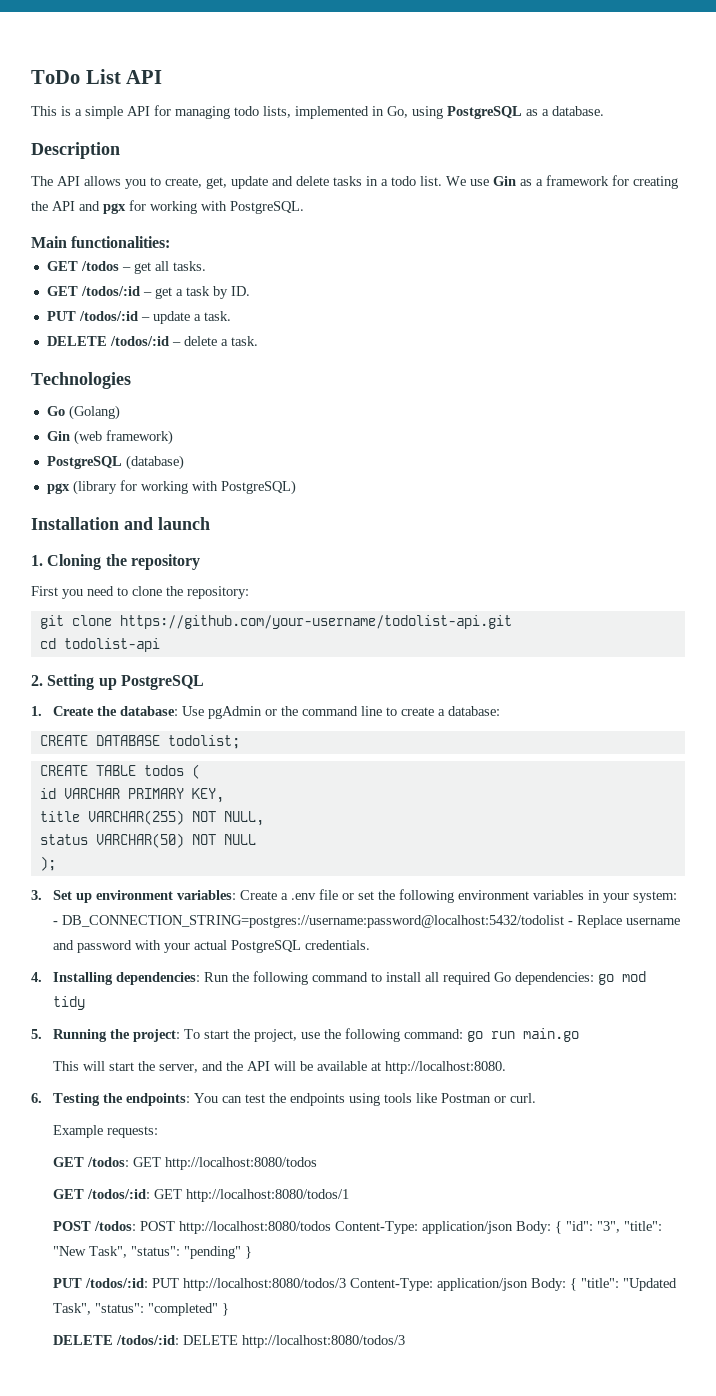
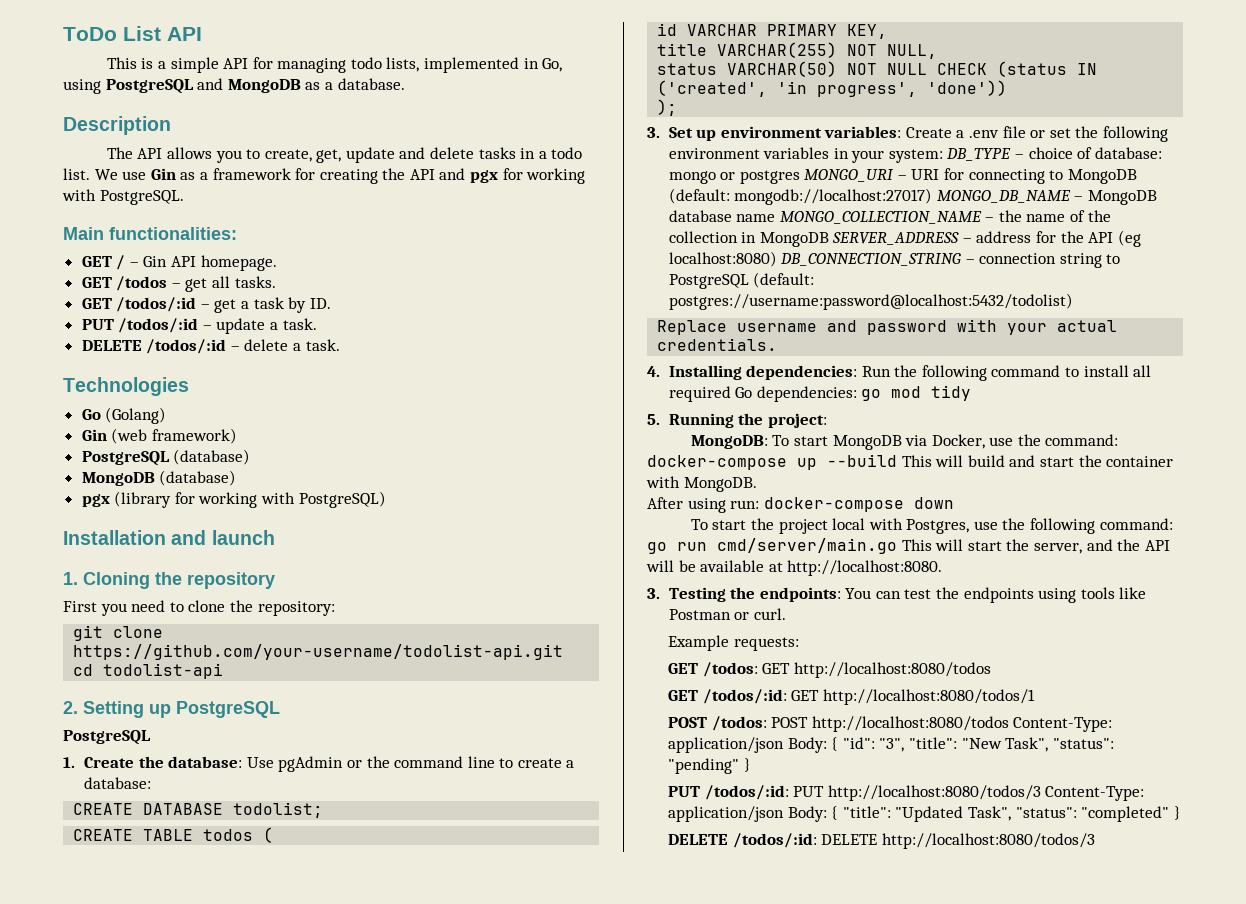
- This is a simple API for managing todo lists, implemented in Go, using PostgreSQL as a database.
+ This is a simple API for managing todo lists, implemented in Go, using PostgreSQL and MongoDB as a database.
+ GET / – Gin API homepage.
+ MongoDB (database)
  2. Setting up PostgreSQL
+ PostgreSQL
- status VARCHAR(50) NOT NULL
+ status VARCHAR(50) NOT NULL CHECK (status IN ('created', 'in progress', 'done'))
- 3. Set up environment variables: Create a .env file or set the following environment variables in your system: - DB_CONNECTION_STRING=postgres://username:password@localhost:5432/todolist - Replace username and password with your actual PostgreSQL credentials.
+ 3. Set up environment variables: Create a .env file or set the following environment variables in your system: DB_TYPE – choice of database: mongo or postgres MONGO_URI – URI for connecting to MongoDB (default: mongodb://localhost:27017) MONGO_DB_NAME – MongoDB database name MONGO_COLLECTION_NAME – the name of the collection in MongoDB SERVER_ADDRESS – address for the API (eg localhost:8080) DB_CONNECTION_STRING – connection string to PostgreSQL (default: postgres://username:password@localhost:5432/todolist)
+ Replace username and password with your actual credentials.
- 5. Running the project: To start the project, use the following command: go run main.go
- This will start the server, and the API will be available at http://localhost:8080.
+ 5. Running the project:
+ MongoDB: To start MongoDB via Docker, use the command: docker-compose up --build This will build and start the container with MongoDB.
+ After using run: docker-compose down
+ To start the project local with Postgres, use the following command: go run cmd/server/main.go This will start the server, and the API will be available at http://localhost:8080.
- 6. Testing the endpoints: You can test the endpoints using tools like Postman or curl.
+ 3. Testing the endpoints: You can test the endpoints using tools like Postman or curl.

